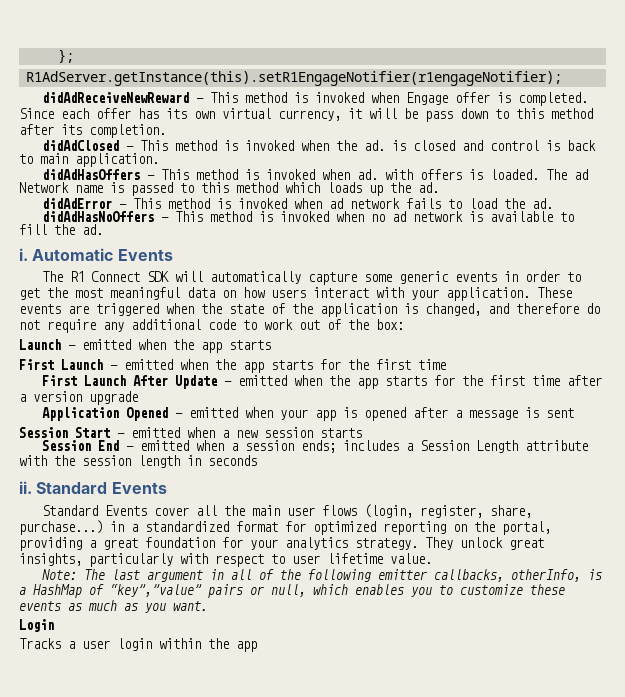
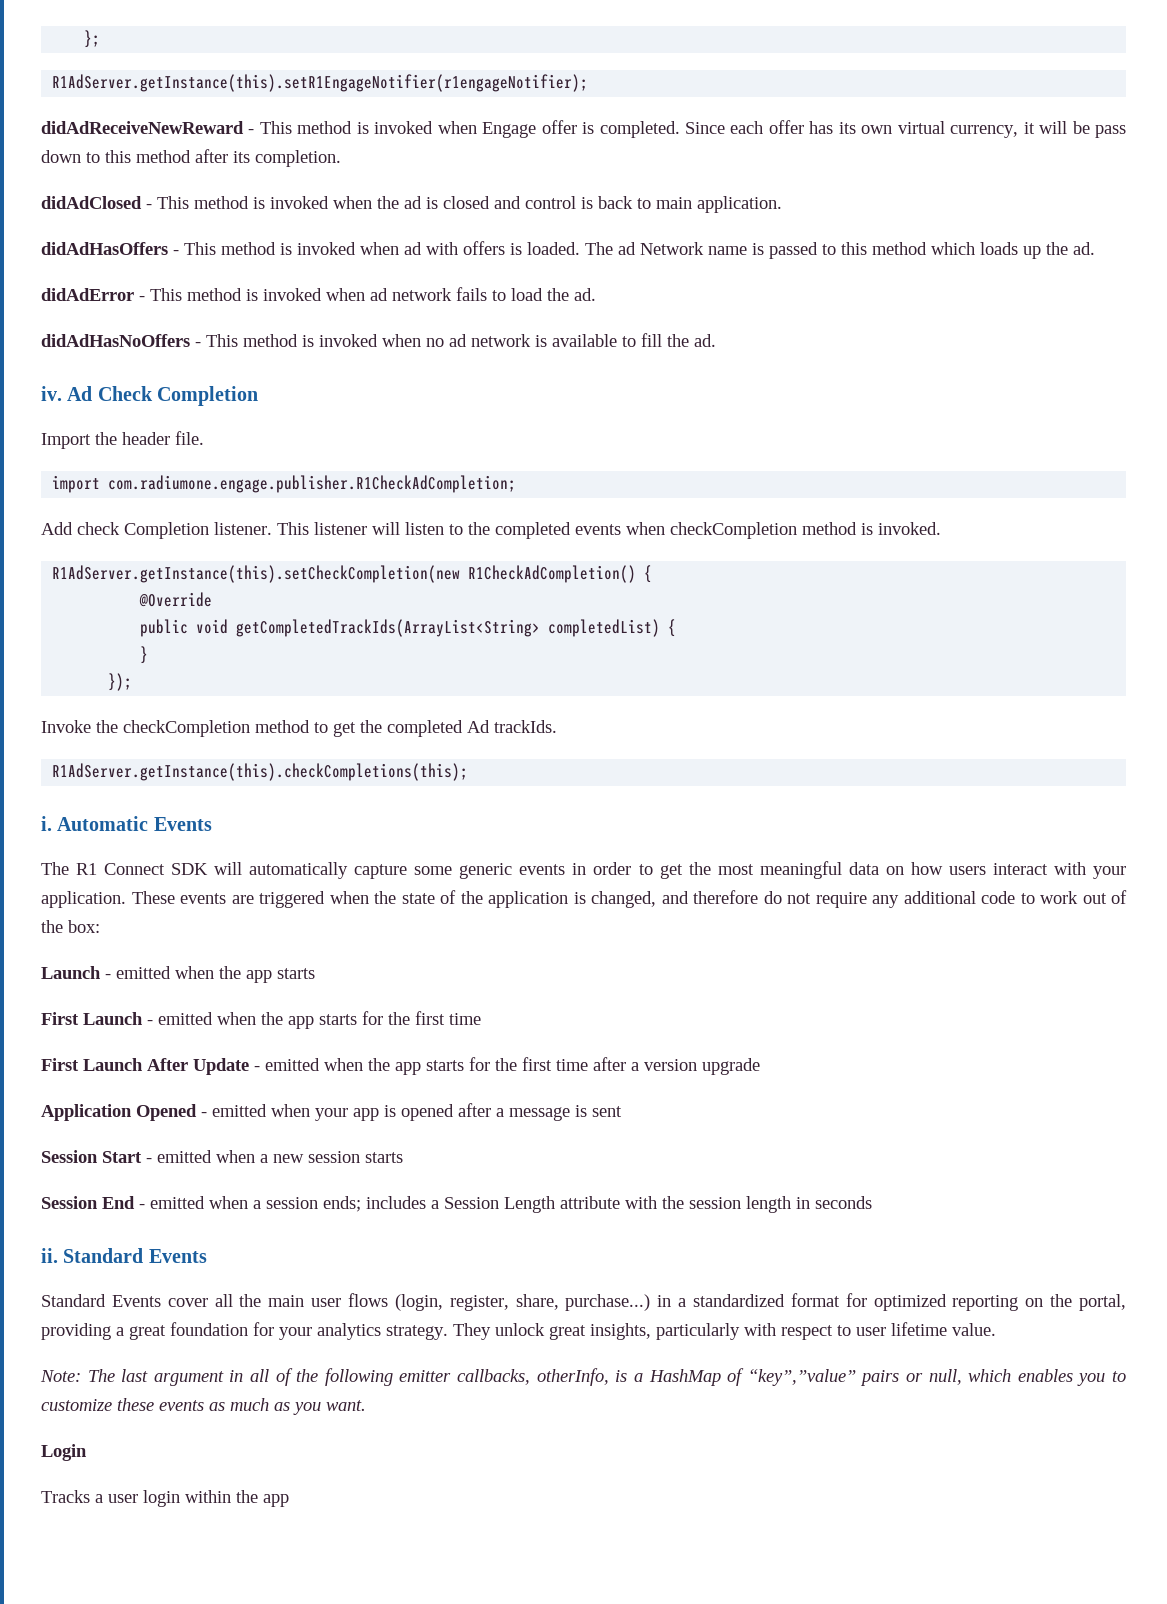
- didAdClosed - This method is invoked when the ad. is closed and control is back to main application.
+ didAdClosed - This method is invoked when the ad is closed and control is back to main application.
- didAdHasOffers - This method is invoked when ad. with offers is loaded.
+ didAdHasOffers - This method is invoked when ad with offers is loaded.
+ iv. Ad Check Completion
+ Import the header file.
+ import com.radiumone.engage.publisher.R1CheckAdCompletion;
+ Add check Completion listener. This listener will listen to the completed events when checkCompletion method is invoked.
+ R1AdServer.getInstance(this).setCheckCompletion(new R1CheckAdCompletion() {
+ @Override
+ public void getCompletedTrackIds(ArrayList<String> completedList) {
+ }
+ });
+ Invoke the checkCompletion method to get the completed Ad trackIds.
+ R1AdServer.getInstance(this).checkCompletions(this);

